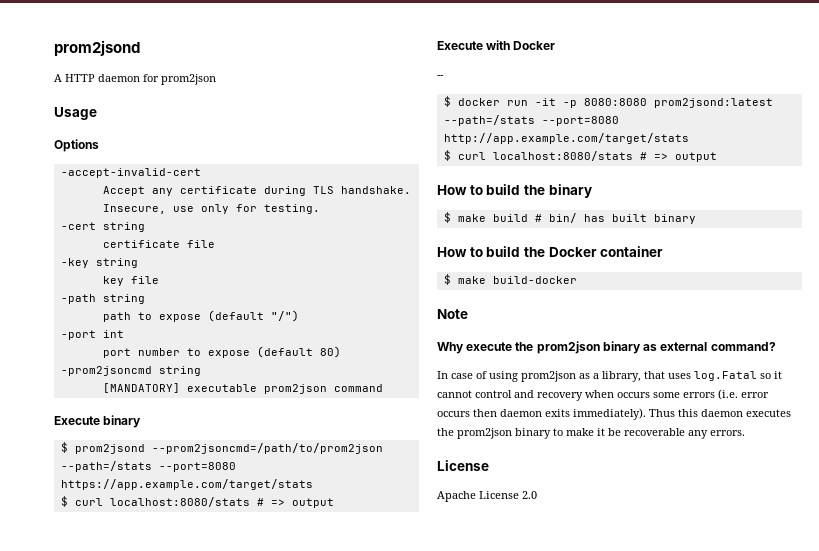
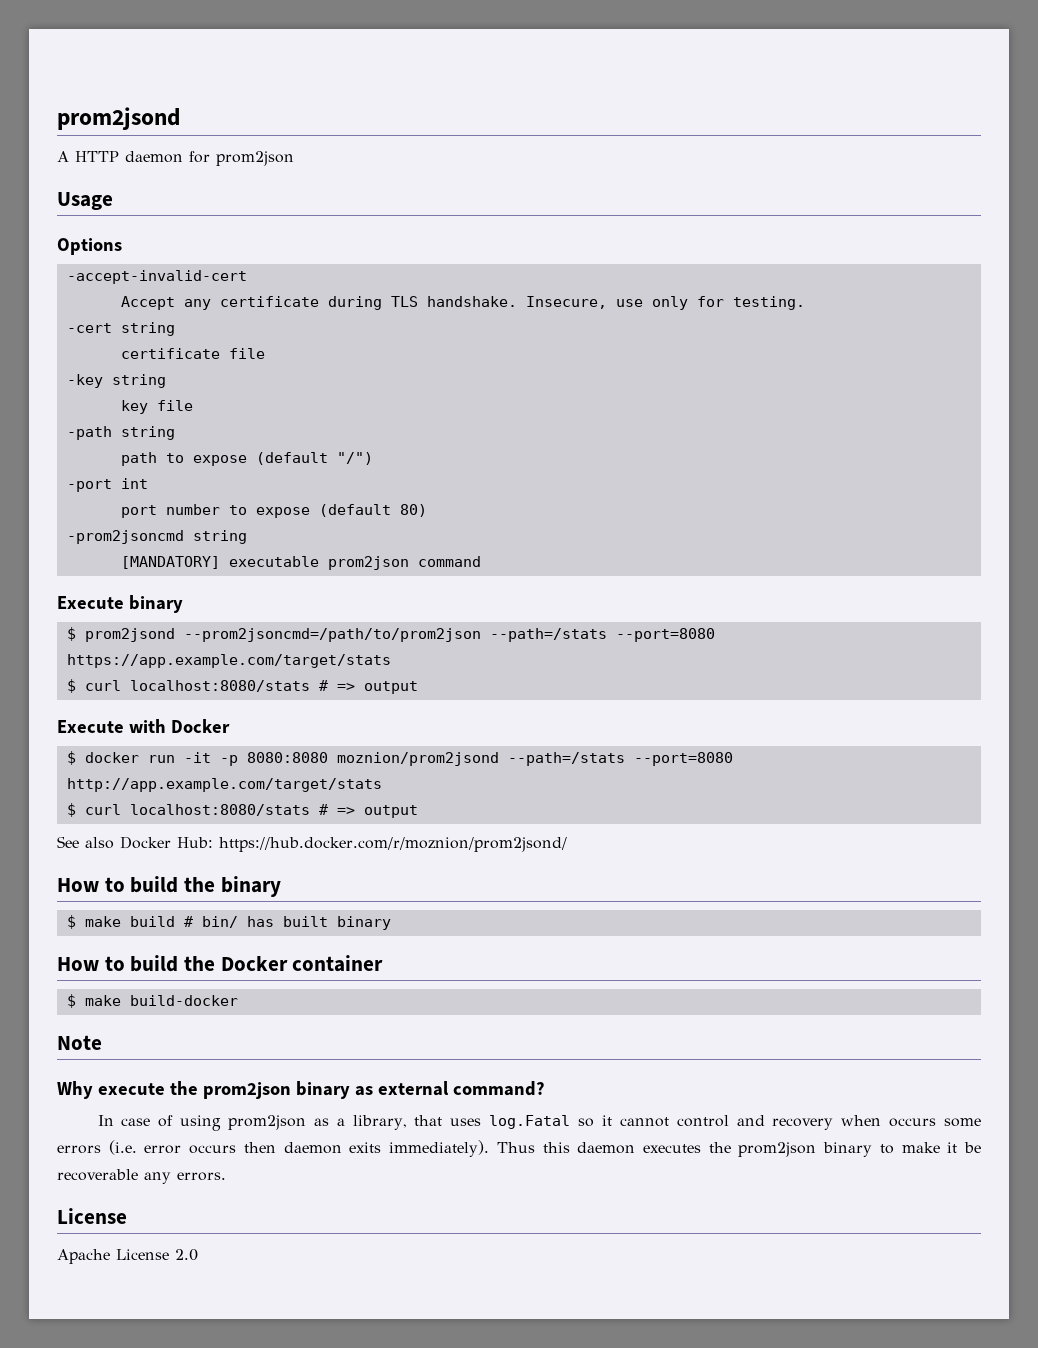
- --
- $ docker run -it -p 8080:8080 prom2jsond:latest --path=/stats --port=8080 http://app.example.com/target/stats
+ $ docker run -it -p 8080:8080 moznion/prom2jsond --path=/stats --port=8080 http://app.example.com/target/stats
+ See also Docker Hub: https://hub.docker.com/r/moznion/prom2jsond/

